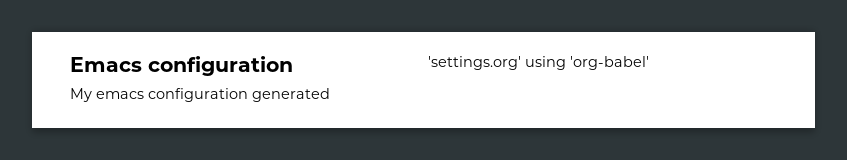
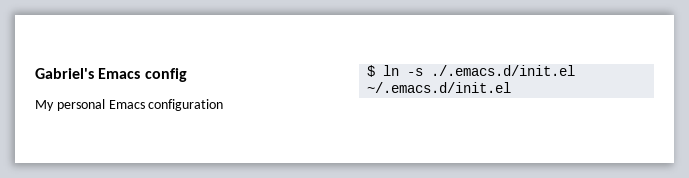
- Emacs configuration
- My emacs configuration generated 'settings.org' using 'org-babel'
+ Gabriel's Emacs config
+ My personal Emacs configuration
+ $ ln -s ./.emacs.d/init.el ~/.emacs.d/init.el

